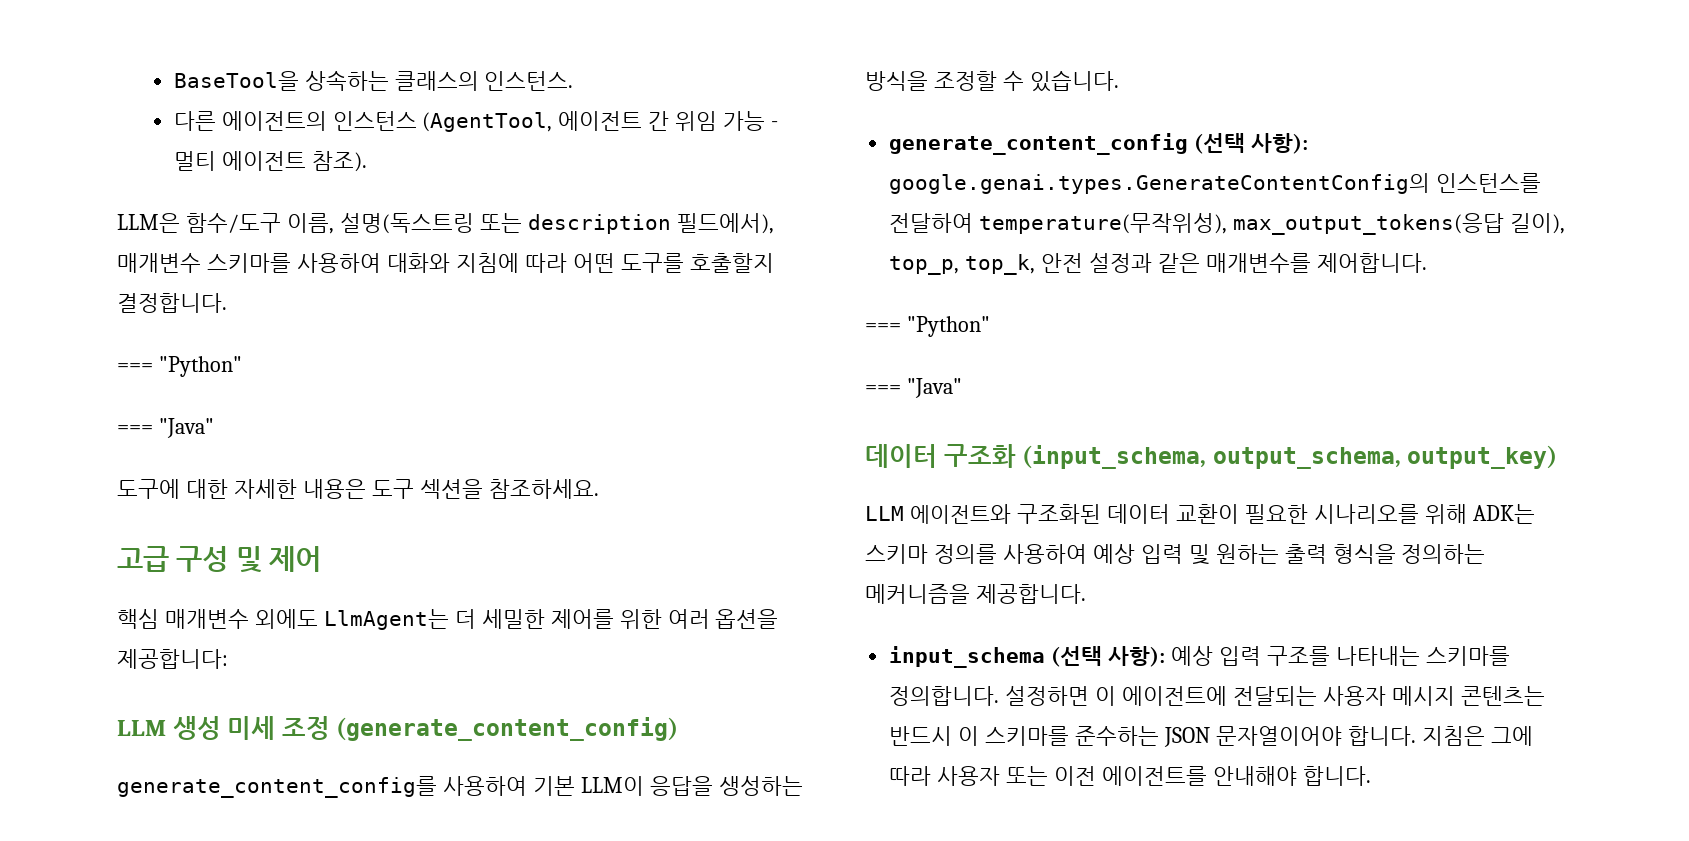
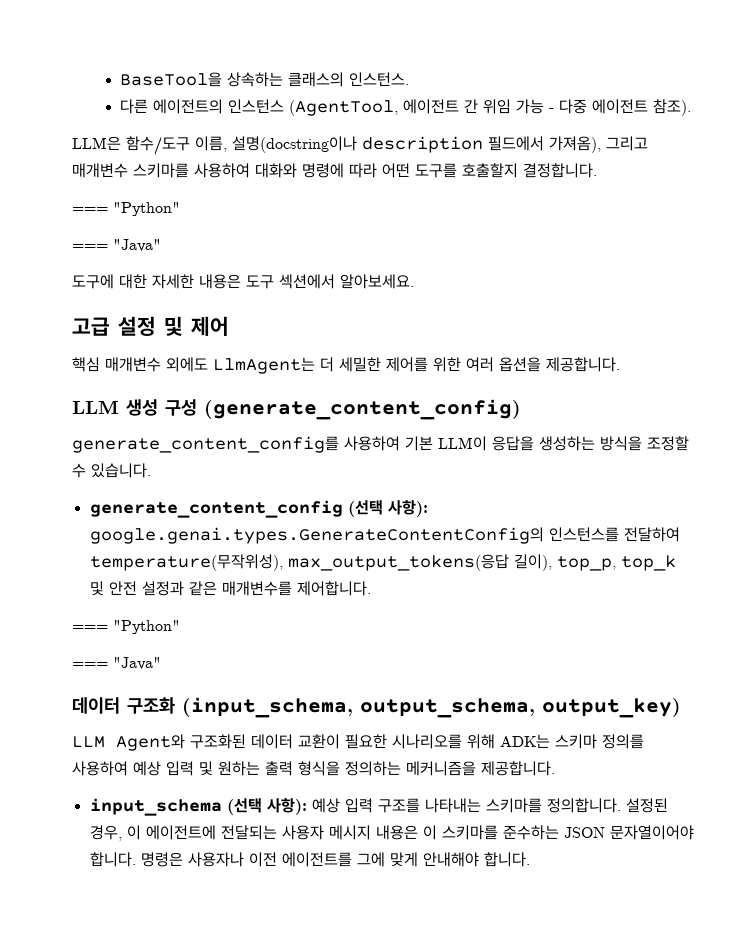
- 다른 에이전트의 인스턴스 (AgentTool, 에이전트 간 위임 가능 - 멀티 에이전트 참조).
+ 다른 에이전트의 인스턴스 (AgentTool, 에이전트 간 위임 가능 - 다중 에이전트 참조).
- LLM은 함수/도구 이름, 설명(독스트링 또는 description 필드에서), 매개변수 스키마를 사용하여 대화와 지침에 따라 어떤 도구를 호출할지 결정합니다.
+ LLM은 함수/도구 이름, 설명(docstring이나 description 필드에서 가져옴), 그리고 매개변수 스키마를 사용하여 대화와 명령에 따라 어떤 도구를 호출할지 결정합니다.
- 도구에 대한 자세한 내용은 도구 섹션을 참조하세요.
+ 도구에 대한 자세한 내용은 도구 섹션에서 알아보세요.
- 고급 구성 및 제어
+ 고급 설정 및 제어
- 핵심 매개변수 외에도 LlmAgent는 더 세밀한 제어를 위한 여러 옵션을 제공합니다:
+ 핵심 매개변수 외에도 LlmAgent는 더 세밀한 제어를 위한 여러 옵션을 제공합니다.
- LLM 생성 미세 조정 (generate_content_config)
+ LLM 생성 구성 (generate_content_config)
- generate_content_config (선택 사항): google.genai.types.GenerateContentConfig의 인스턴스를 전달하여 temperature(무작위성), max_output_tokens(응답 길이), top_p, top_k, 안전 설정과 같은 매개변수를 제어합니다.
+ generate_content_config (선택 사항): google.genai.types.GenerateContentConfig의 인스턴스를 전달하여 temperature(무작위성), max_output_tokens(응답 길이), top_p, top_k 및 안전 설정과 같은 매개변수를 제어합니다.
- LLM 에이전트와 구조화된 데이터 교환이 필요한 시나리오를 위해 ADK는 스키마 정의를 사용하여 예상 입력 및 원하는 출력 형식을 정의하는 메커니즘을 제공합니다.
+ LLM Agent와 구조화된 데이터 교환이 필요한 시나리오를 위해 ADK는 스키마 정의를 사용하여 예상 입력 및 원하는 출력 형식을 정의하는 메커니즘을 제공합니다.
- 설정하면 이 에이전트에 전달되는 사용자 메시지 콘텐츠는 반드시 이 스키마를 준수하는 JSON 문자열이어야 합니다.
+ 설정된 경우, 이 에이전트에 전달되는 사용자 메시지 내용은 이 스키마를 준수하는 JSON 문자열이어야 합니다.
- 지침은 그에 따라 사용자 또는 이전 에이전트를 안내해야 합니다.
+ 명령은 사용자나 이전 에이전트를 그에 맞게 안내해야 합니다.

